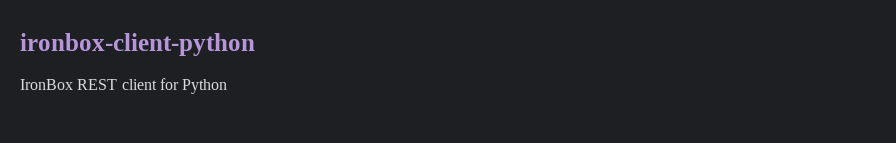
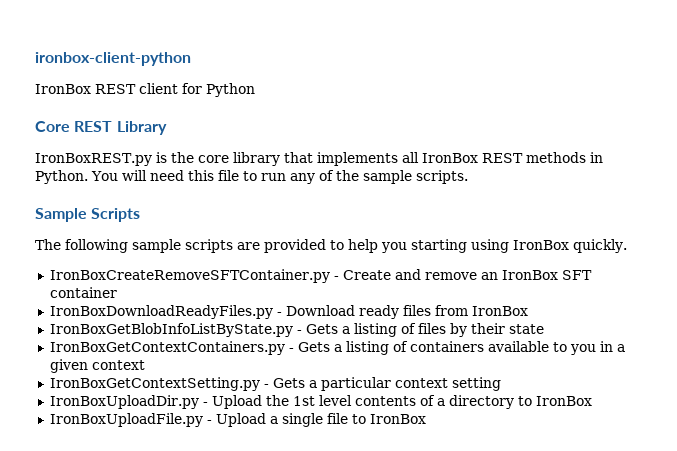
+ Core REST Library
+ IronBoxREST.py is the core library that implements all IronBox REST methods in Python. You will need this file to run any of the sample scripts.
+ Sample Scripts
+ The following sample scripts are provided to help you starting using IronBox quickly.
+ IronBoxCreateRemoveSFTContainer.py - Create and remove an IronBox SFT container
+ IronBoxDownloadReadyFiles.py - Download ready files from IronBox
+ IronBoxGetBlobInfoListByState.py - Gets a listing of files by their state
+ IronBoxGetContextContainers.py - Gets a listing of containers available to you in a given context
+ IronBoxGetContextSetting.py - Gets a particular context setting
+ IronBoxUploadDir.py - Upload the 1st level contents of a directory to IronBox
+ IronBoxUploadFile.py - Upload a single file to IronBox

